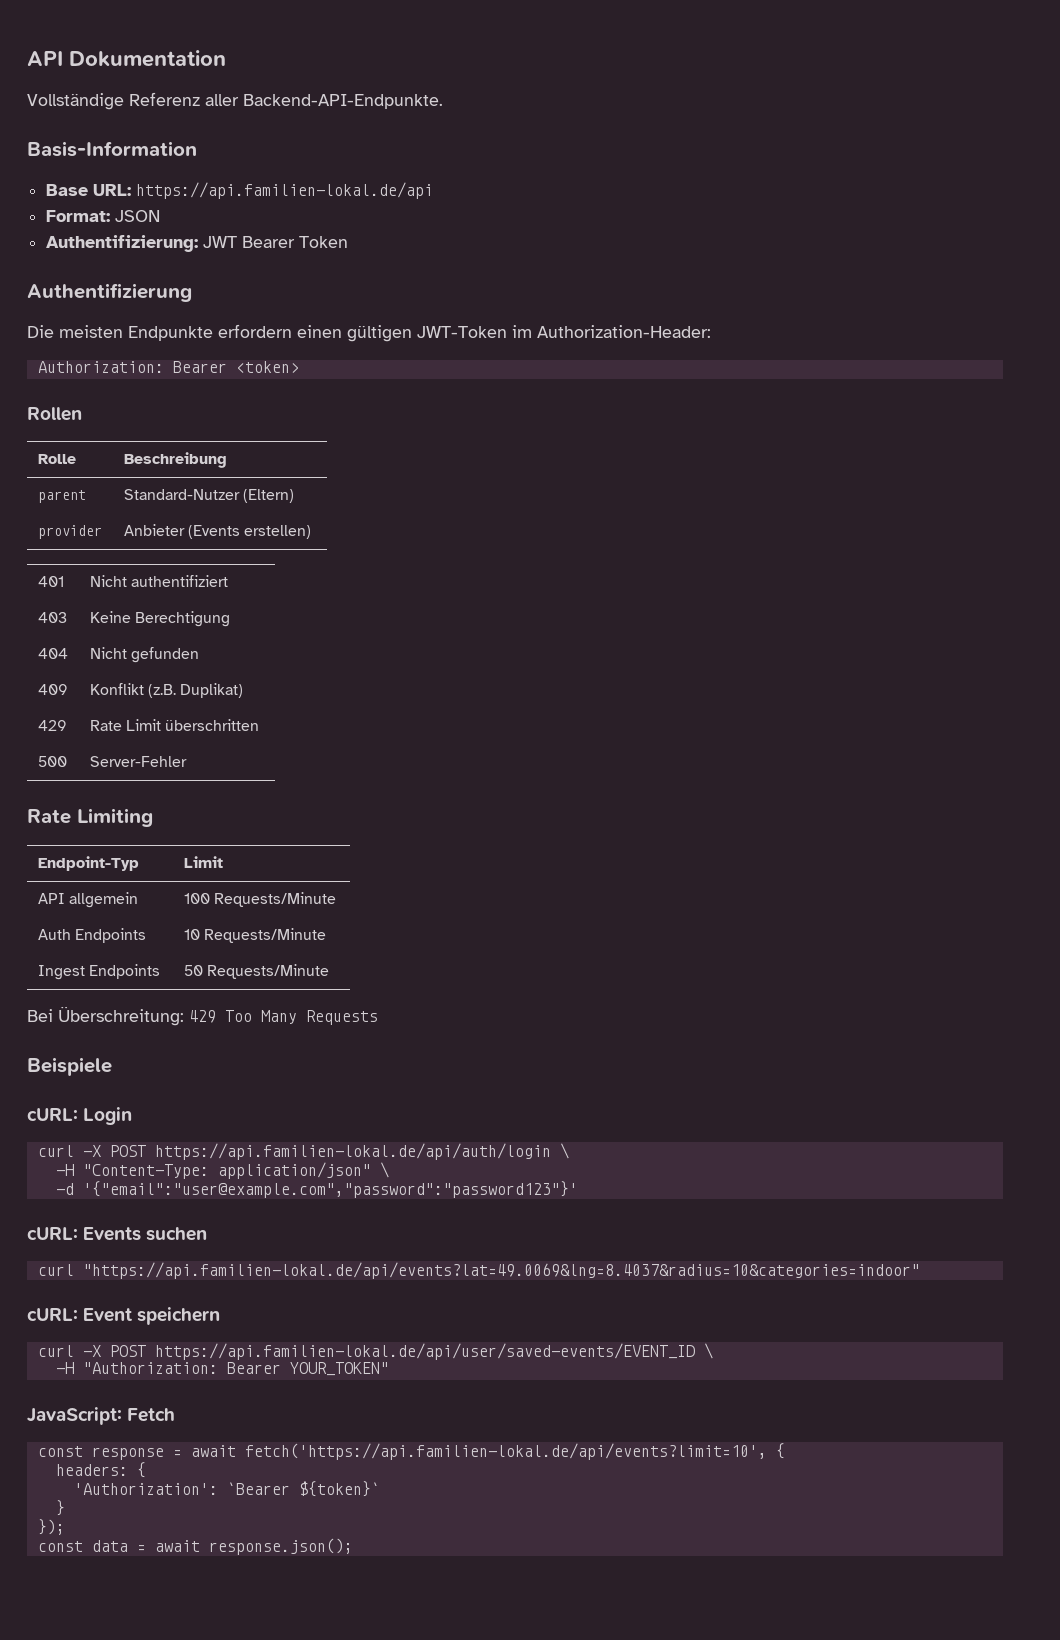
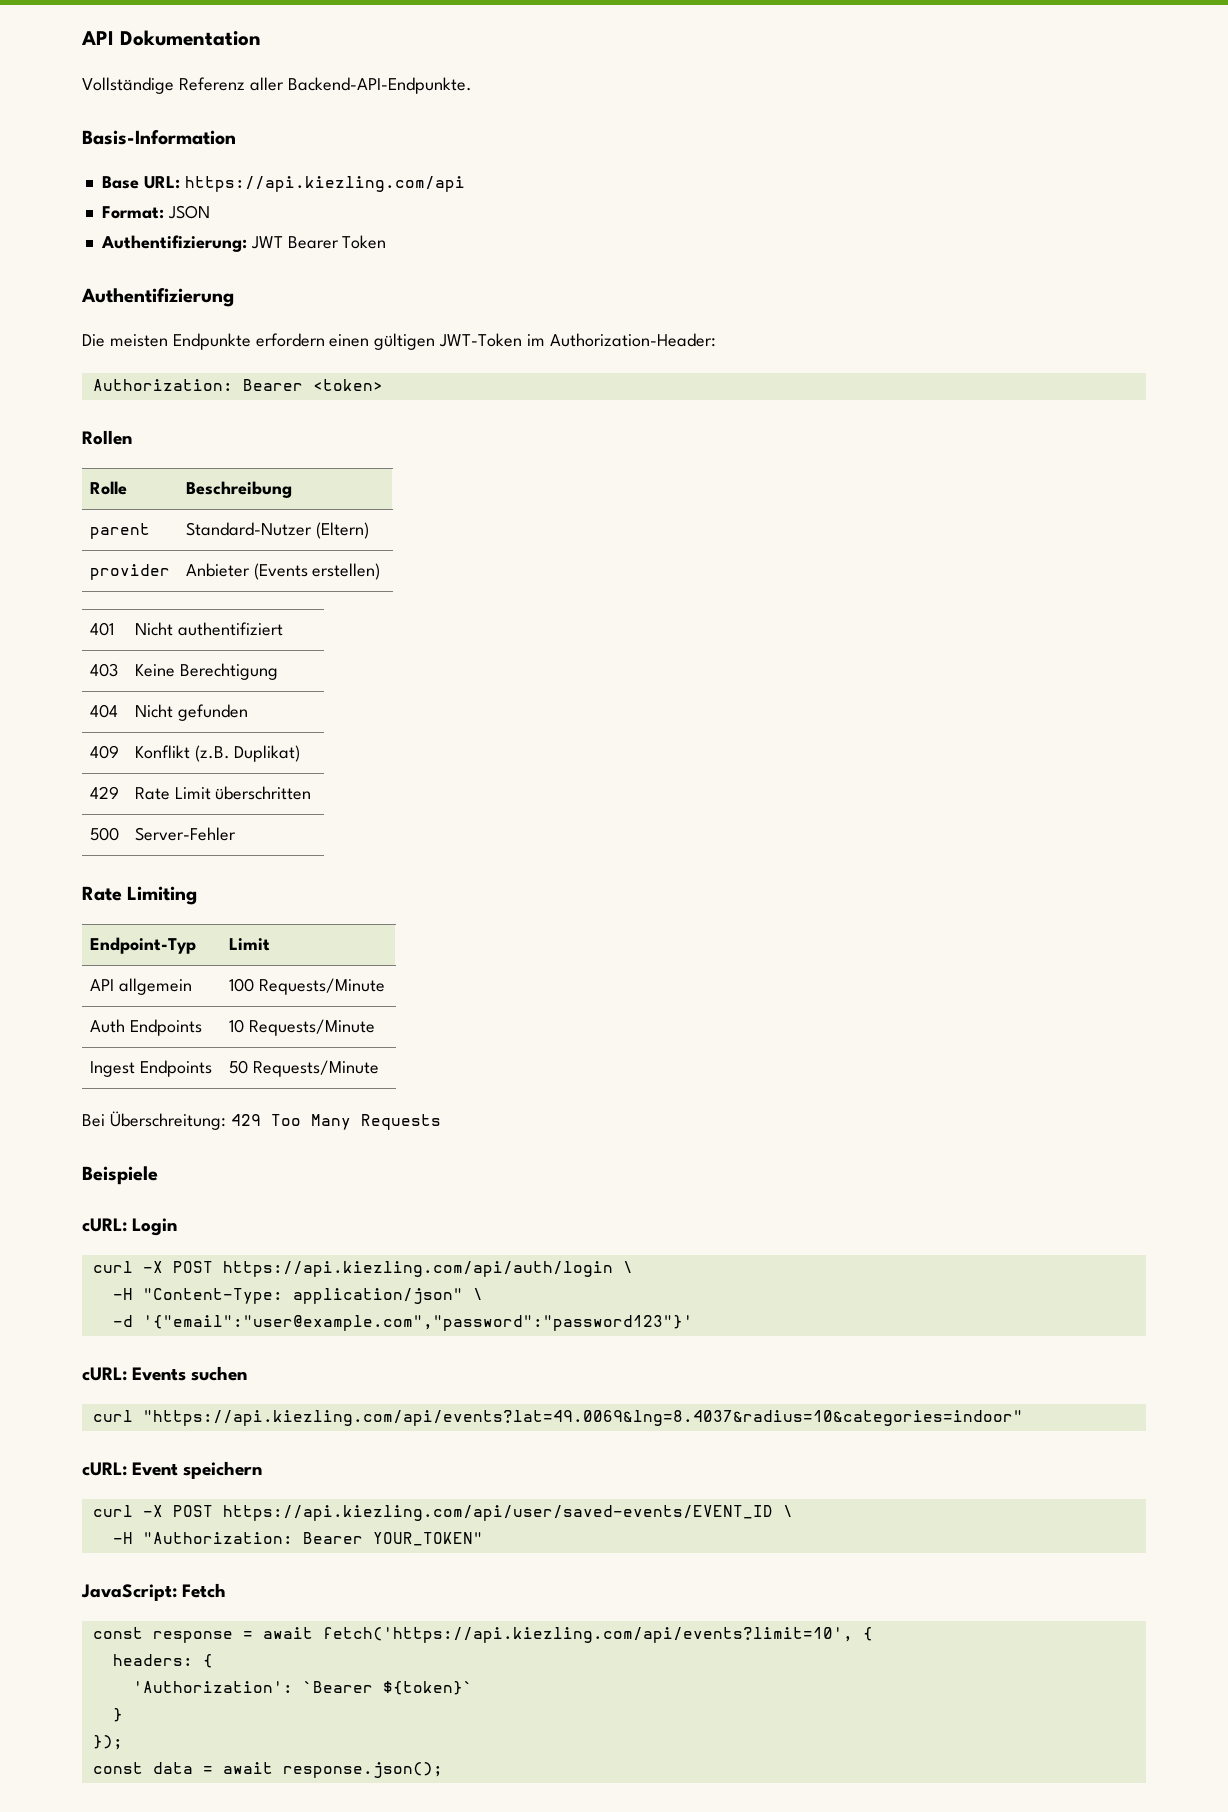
- Base URL: https://api.familien-lokal.de/api
+ Base URL: https://api.kiezling.com/api
- curl -X POST https://api.familien-lokal.de/api/auth/login \
+ curl -X POST https://api.kiezling.com/api/auth/login \
- curl "https://api.familien-lokal.de/api/events?lat=49.0069&lng=8.4037&radius=10&categories=indoor"
+ curl "https://api.kiezling.com/api/events?lat=49.0069&lng=8.4037&radius=10&categories=indoor"
- curl -X POST https://api.familien-lokal.de/api/user/saved-events/EVENT_ID \
+ curl -X POST https://api.kiezling.com/api/user/saved-events/EVENT_ID \
- const response = await fetch('https://api.familien-lokal.de/api/events?limit=10', {
+ const response = await fetch('https://api.kiezling.com/api/events?limit=10', {

